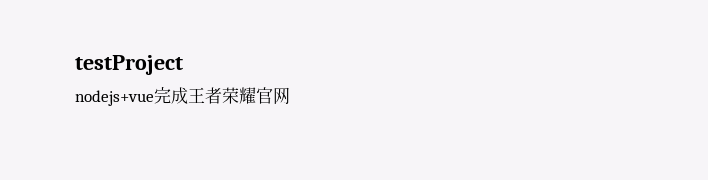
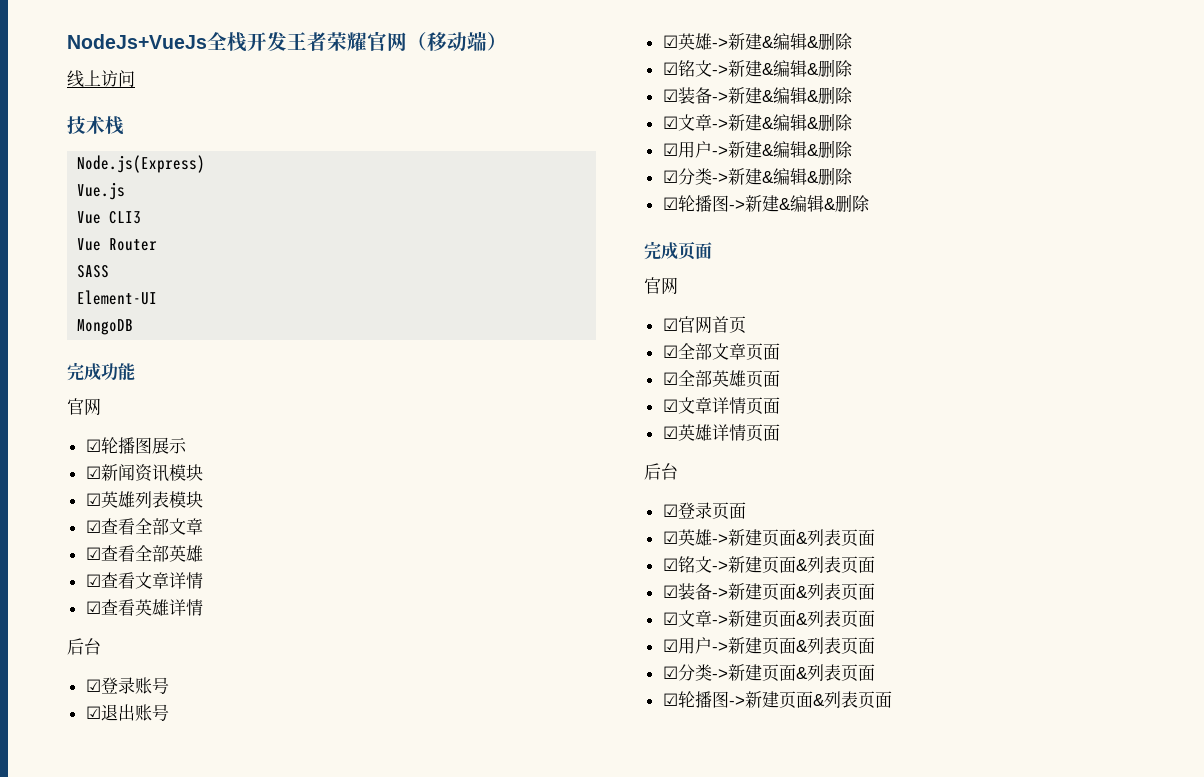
- testProject
- nodejs+vue完成王者荣耀官网
+ NodeJs+VueJs全栈开发王者荣耀官网（移动端）
+ 线上访问
+ 技术栈
+ Node.js(Express)
+ Vue.js
+ Vue CLI3
+ Vue Router
+ SASS
+ Element-UI
+ MongoDB
+ 完成功能
+ 官网
+ ☑轮播图展示
+ ☑新闻资讯模块
+ ☑英雄列表模块
+ ☑查看全部文章
+ ☑查看全部英雄
+ ☑查看文章详情
+ ☑查看英雄详情
+ 后台
+ ☑登录账号
+ ☑退出账号
+ ☑英雄->新建&编辑&删除
+ ☑铭文->新建&编辑&删除
+ ☑装备->新建&编辑&删除
+ ☑文章->新建&编辑&删除
+ ☑用户->新建&编辑&删除
+ ☑分类->新建&编辑&删除
+ ☑轮播图->新建&编辑&删除
+ 完成页面
+ 官网
+ ☑官网首页
+ ☑全部文章页面
+ ☑全部英雄页面
+ ☑文章详情页面
+ ☑英雄详情页面
+ 后台
+ ☑登录页面
+ ☑英雄->新建页面&列表页面
+ ☑铭文->新建页面&列表页面
+ ☑装备->新建页面&列表页面
+ ☑文章->新建页面&列表页面
+ ☑用户->新建页面&列表页面
+ ☑分类->新建页面&列表页面
+ ☑轮播图->新建页面&列表页面

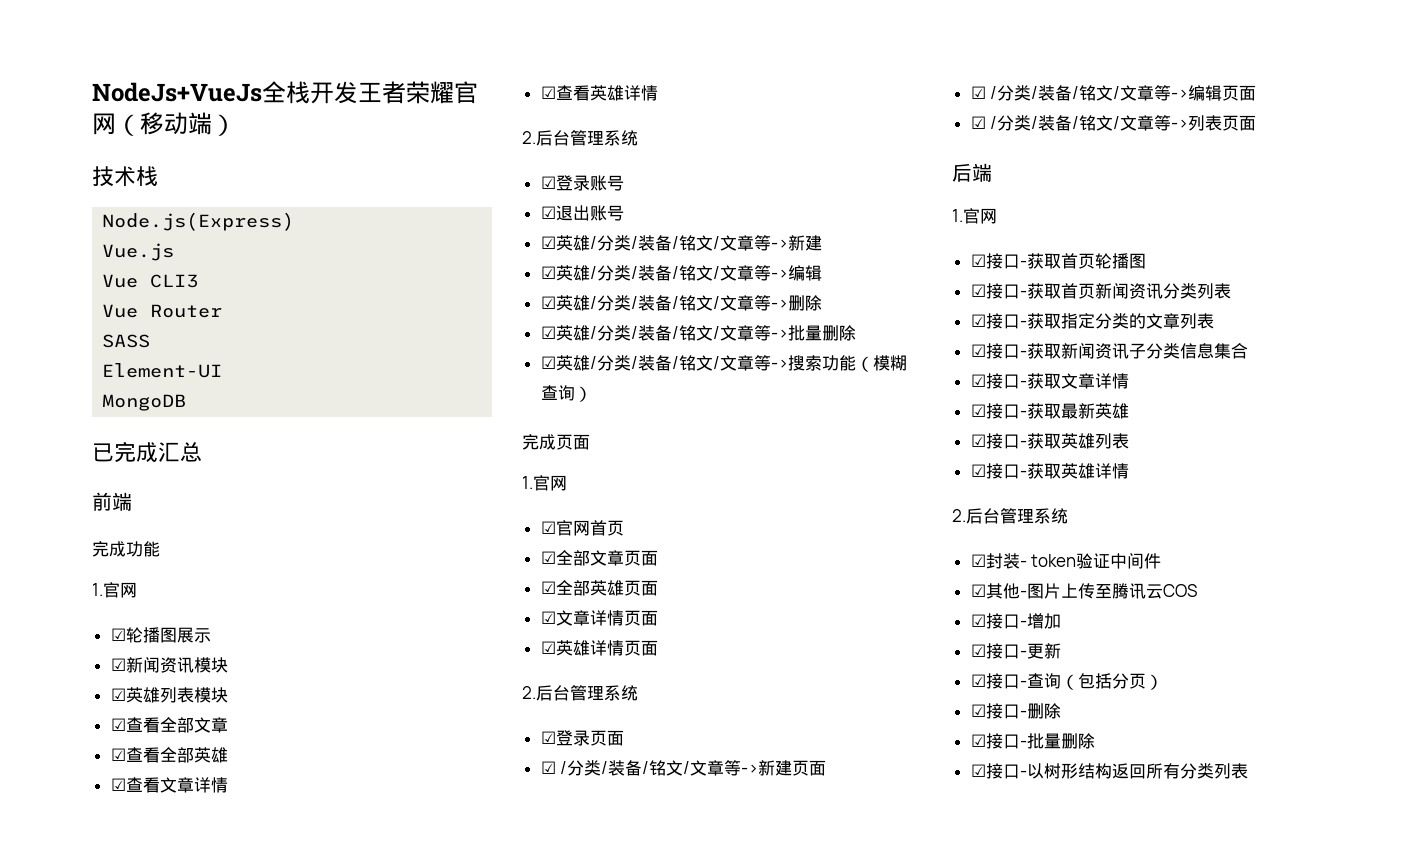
- 线上访问
+ 已完成汇总
+ 前端
  完成功能
- 官网
+ 1.官网
  ☑查看英雄详情
- 后台
+ 2.后台管理系统
- ☑英雄->新建&编辑&删除
- ☑铭文->新建&编辑&删除
- ☑装备->新建&编辑&删除
- ☑文章->新建&编辑&删除
- ☑用户->新建&编辑&删除
- ☑分类->新建&编辑&删除
- ☑轮播图->新建&编辑&删除
+ ☑英雄/分类/装备/铭文/文章等->新建
+ ☑英雄/分类/装备/铭文/文章等->编辑
+ ☑英雄/分类/装备/铭文/文章等->删除
+ ☑英雄/分类/装备/铭文/文章等->批量删除
+ ☑英雄/分类/装备/铭文/文章等->搜索功能（模糊查询）
  完成页面
- 官网
+ 1.官网
  ☑英雄详情页面
- 后台
+ 2.后台管理系统
- ☑英雄->新建页面&列表页面
- ☑铭文->新建页面&列表页面
- ☑装备->新建页面&列表页面
- ☑文章->新建页面&列表页面
- ☑用户->新建页面&列表页面
- ☑分类->新建页面&列表页面
- ☑轮播图->新建页面&列表页面
+ ☑ /分类/装备/铭文/文章等->新建页面
+ ☑ /分类/装备/铭文/文章等->编辑页面
+ ☑ /分类/装备/铭文/文章等->列表页面
+ 后端
+ 1.官网
+ ☑接口-获取首页轮播图
+ ☑接口-获取首页新闻资讯分类列表
+ ☑接口-获取指定分类的文章列表
+ ☑接口-获取新闻资讯子分类信息集合
+ ☑接口-获取文章详情
+ ☑接口-获取最新英雄
+ ☑接口-获取英雄列表
+ ☑接口-获取英雄详情
+ 2.后台管理系统
+ ☑封装- token验证中间件
+ ☑其他-图片上传至腾讯云COS
+ ☑接口-增加
+ ☑接口-更新
+ ☑接口-查询（包括分页）
+ ☑接口-删除
+ ☑接口-批量删除
+ ☑接口-以树形结构返回所有分类列表

